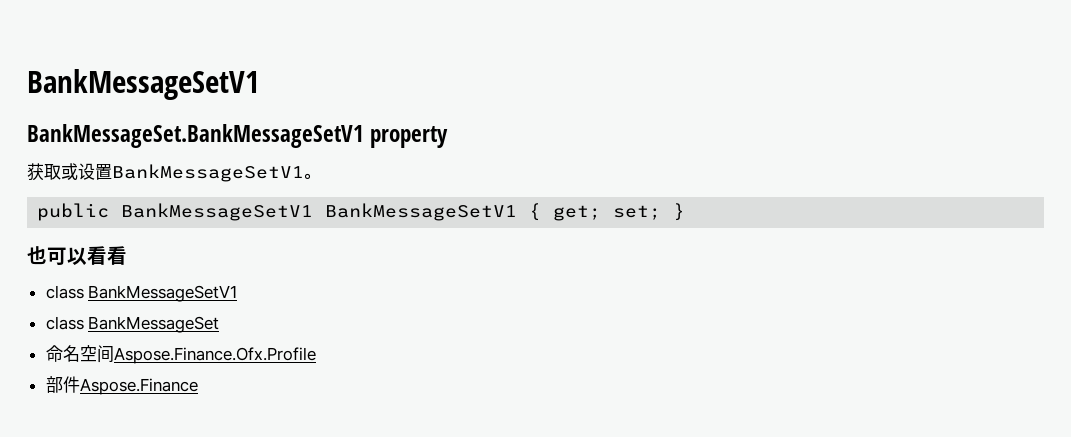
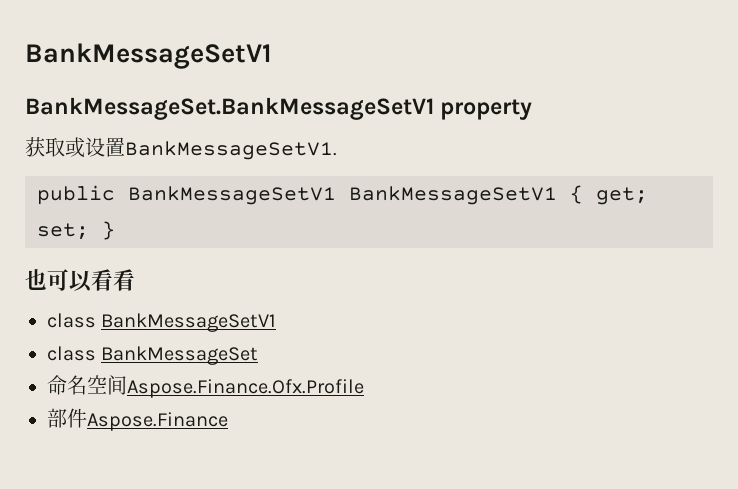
- 获取或设置BankMessageSetV1。
+ 获取或设置BankMessageSetV1.

